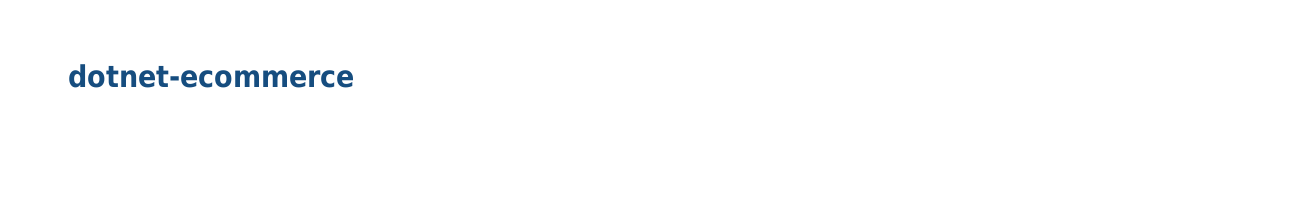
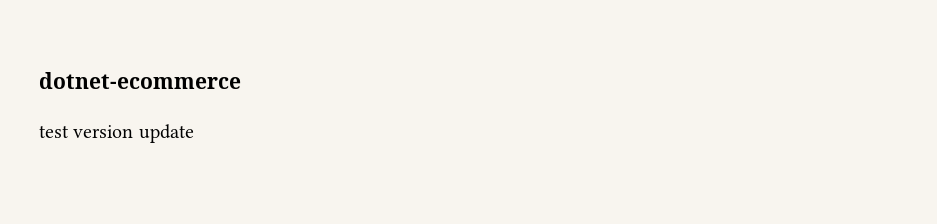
+ test version update

